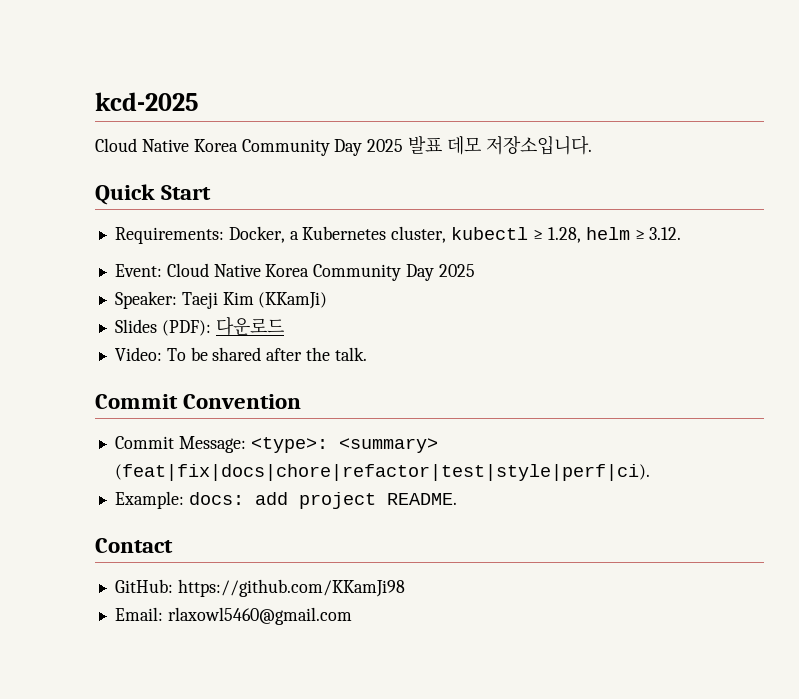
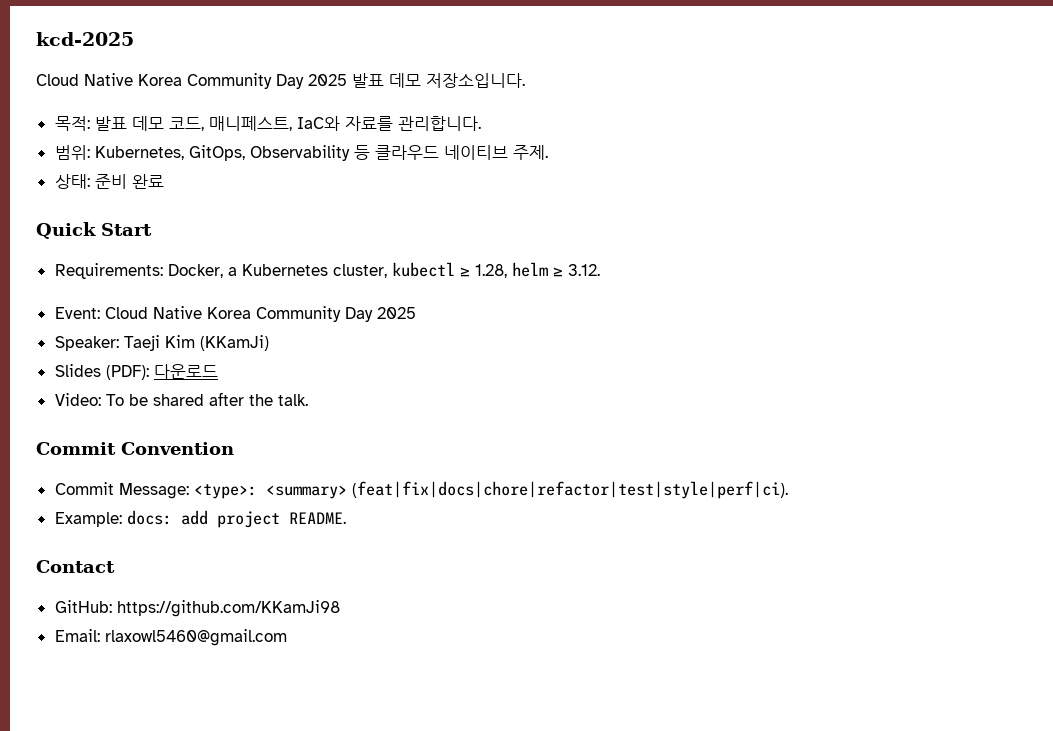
+ 목적: 발표 데모 코드, 매니페스트, IaC와 자료를 관리합니다.
+ 범위: Kubernetes, GitOps, Observability 등 클라우드 네이티브 주제.
+ 상태: 준비 완료

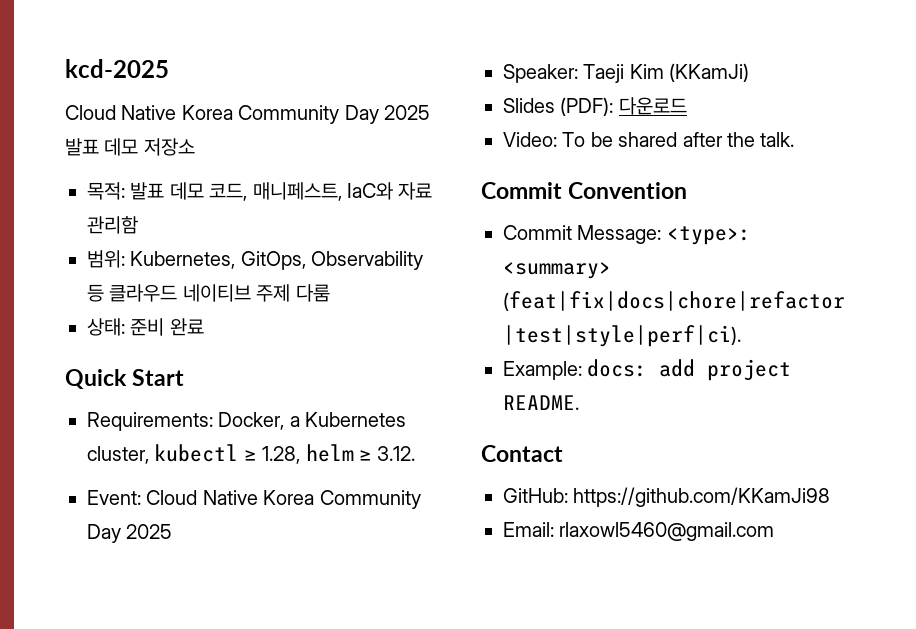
- Cloud Native Korea Community Day 2025 발표 데모 저장소입니다.
+ Cloud Native Korea Community Day 2025 발표 데모 저장소
- 목적: 발표 데모 코드, 매니페스트, IaC와 자료를 관리합니다.
+ 목적: 발표 데모 코드, 매니페스트, IaC와 자료 관리함
- 범위: Kubernetes, GitOps, Observability 등 클라우드 네이티브 주제.
+ 범위: Kubernetes, GitOps, Observability 등 클라우드 네이티브 주제 다룸

